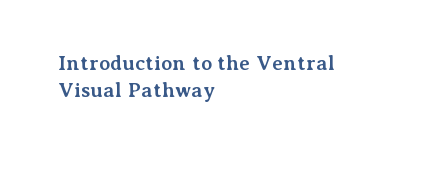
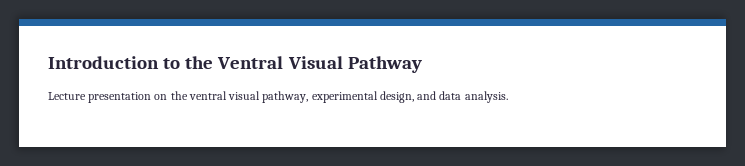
+ Lecture presentation on the ventral visual pathway, experimental design, and data analysis.

